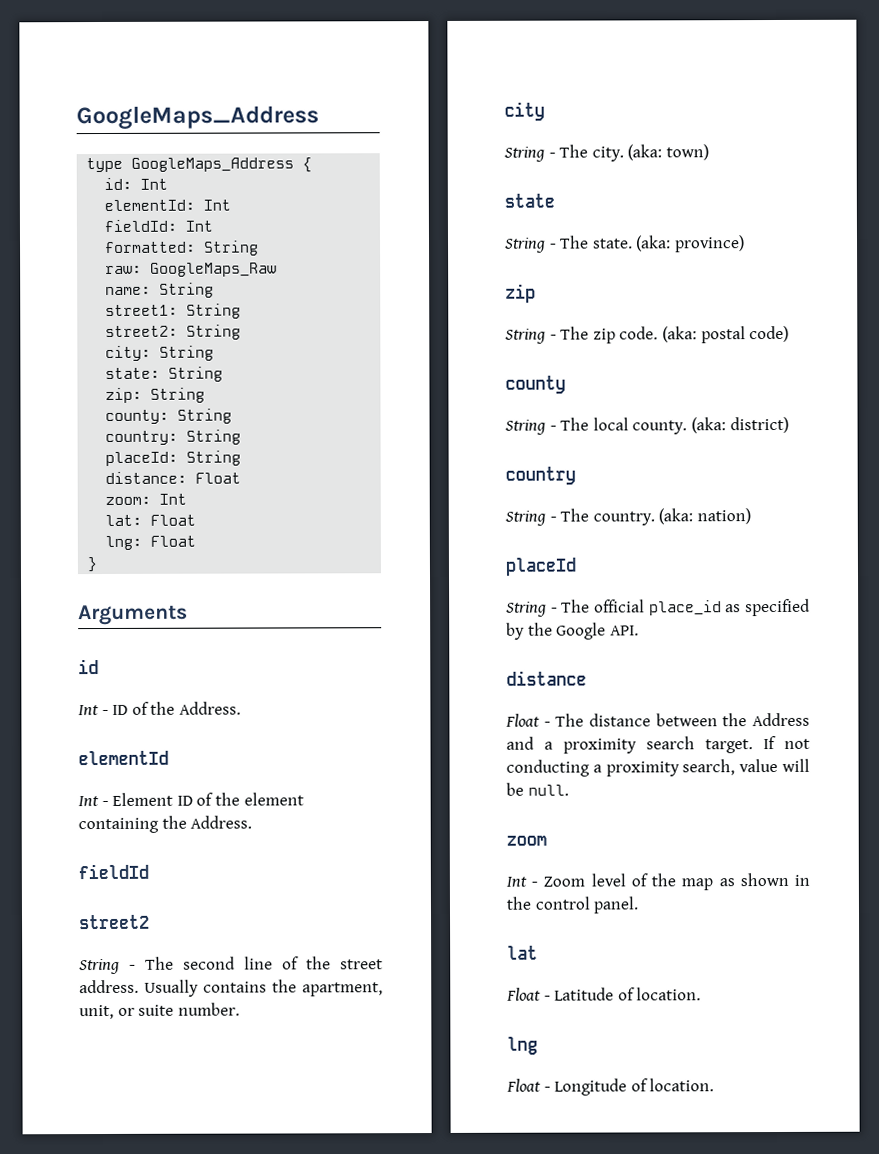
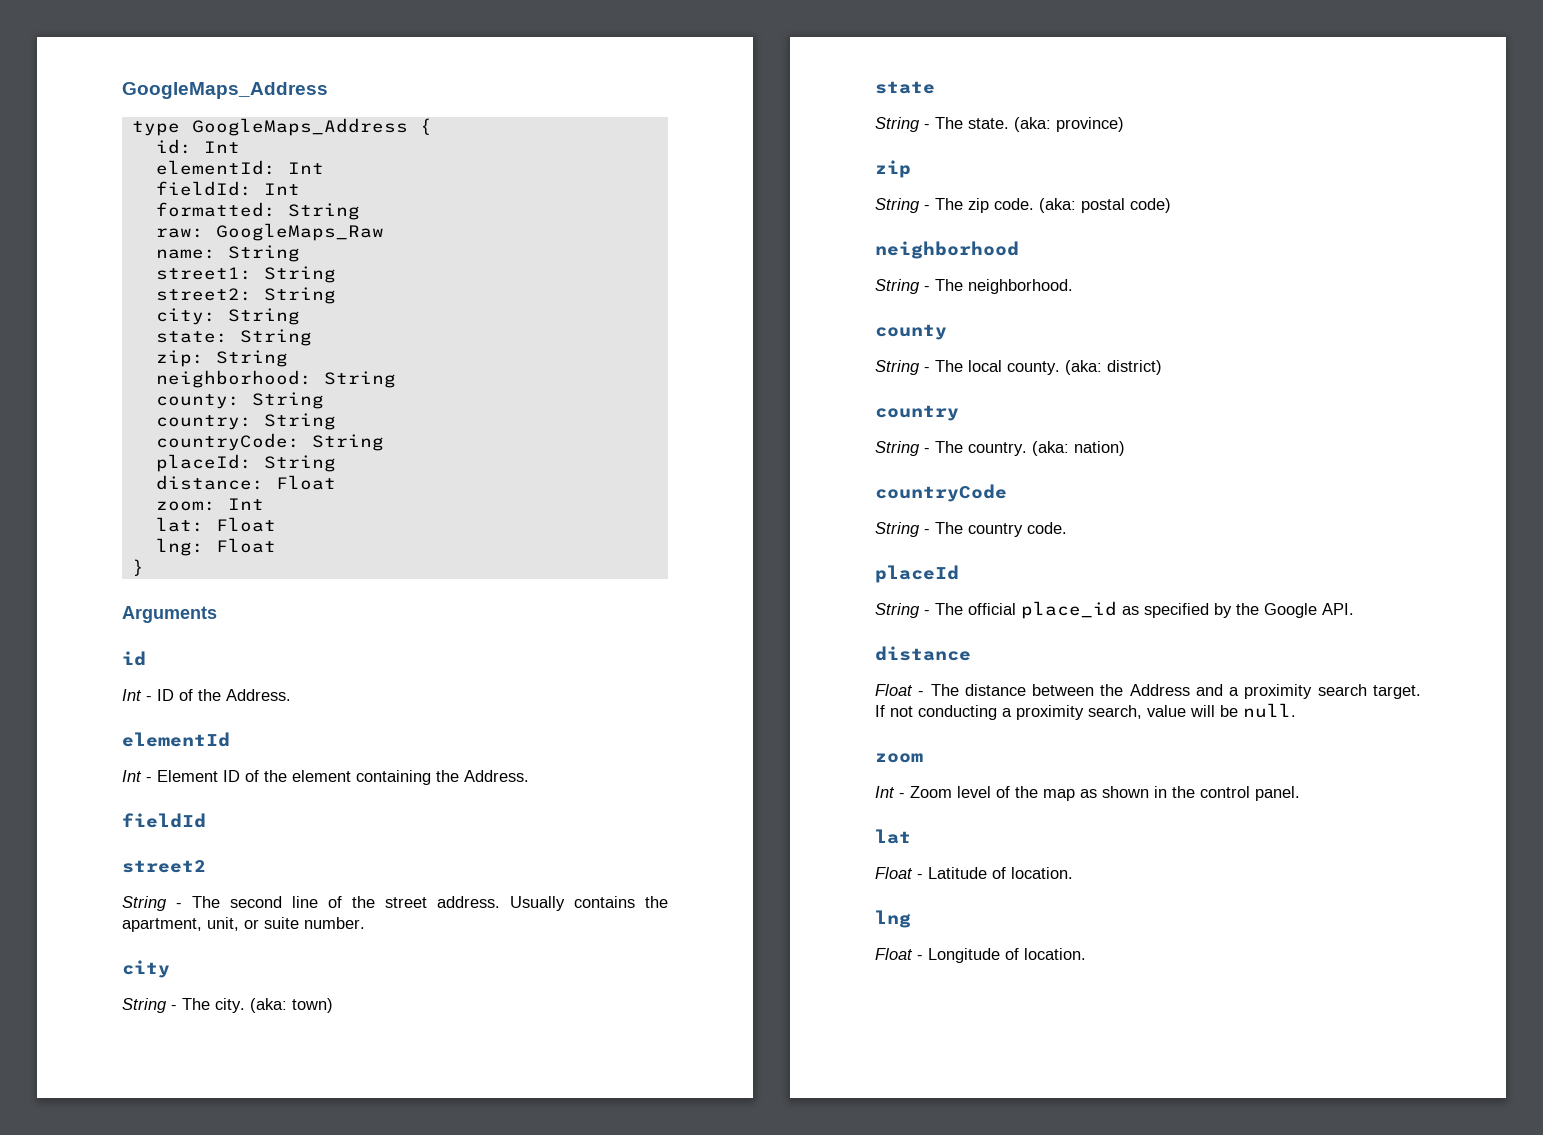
+ neighborhood: String
+ countryCode: String
+ neighborhood
+ String - The neighborhood.
+ countryCode
+ String - The country code.

